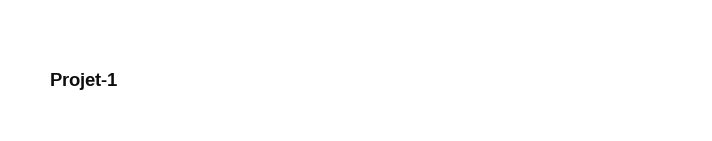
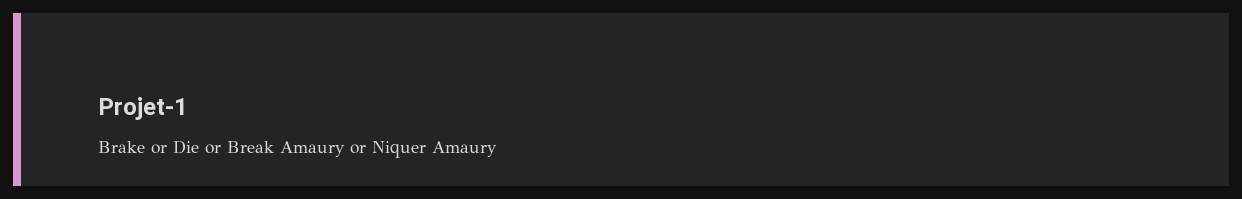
+ Brake or Die or Break Amaury or Niquer Amaury

